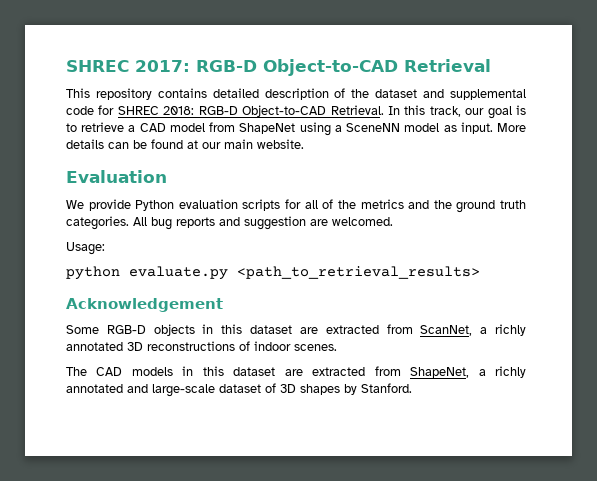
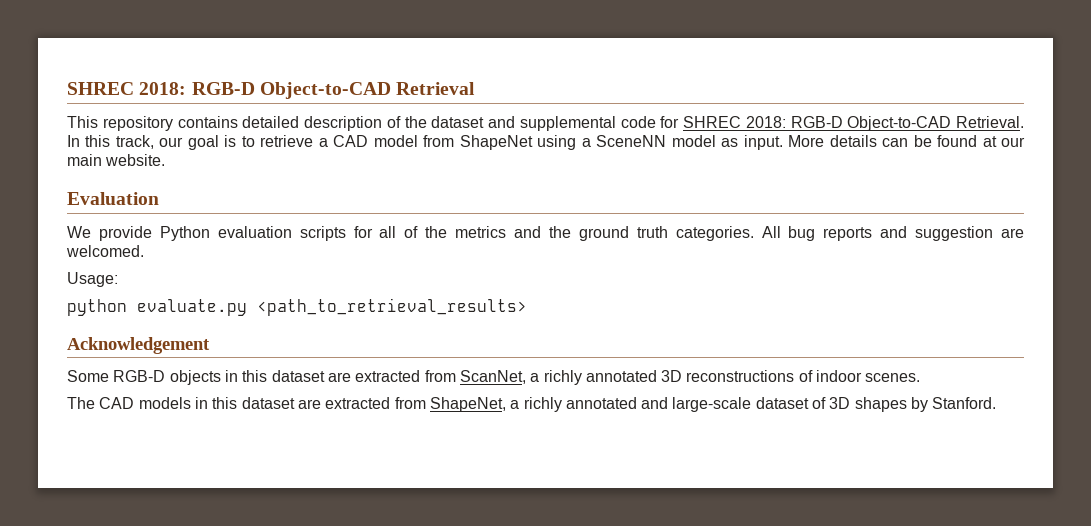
- SHREC 2017: RGB-D Object-to-CAD Retrieval
+ SHREC 2018: RGB-D Object-to-CAD Retrieval

